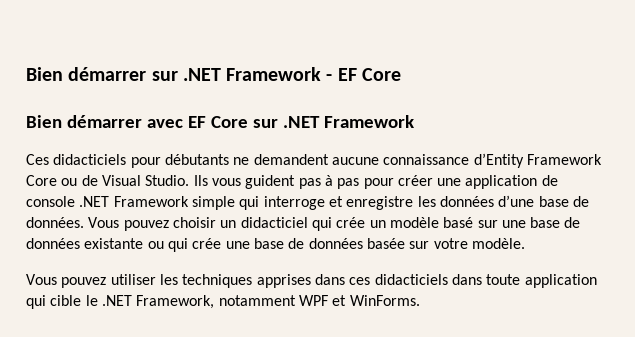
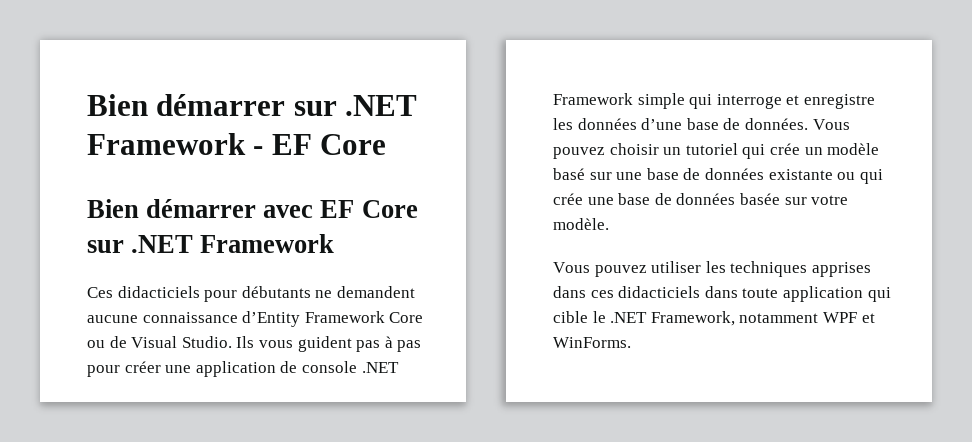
- Vous pouvez choisir un didacticiel qui crée un modèle basé sur une base de données existante ou qui crée une base de données basée sur votre modèle.
+ Vous pouvez choisir un tutoriel qui crée un modèle basé sur une base de données existante ou qui crée une base de données basée sur votre modèle.

